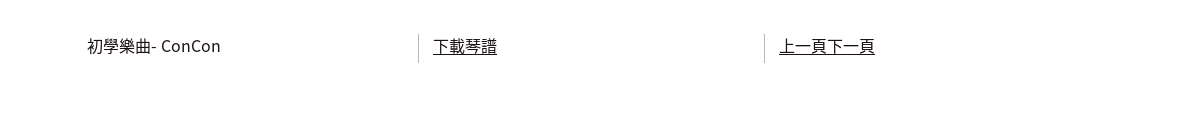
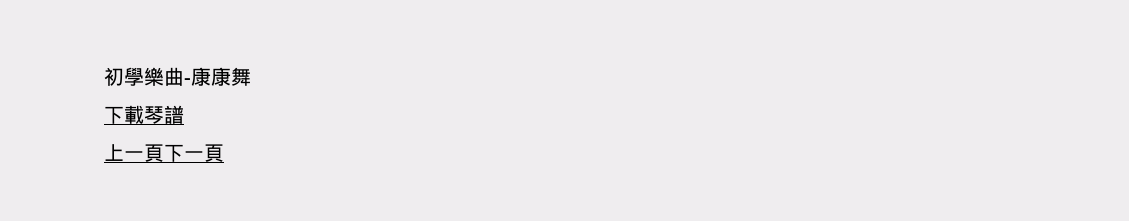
- 初學樂曲- ConCon
+ 初學樂曲-康康舞

